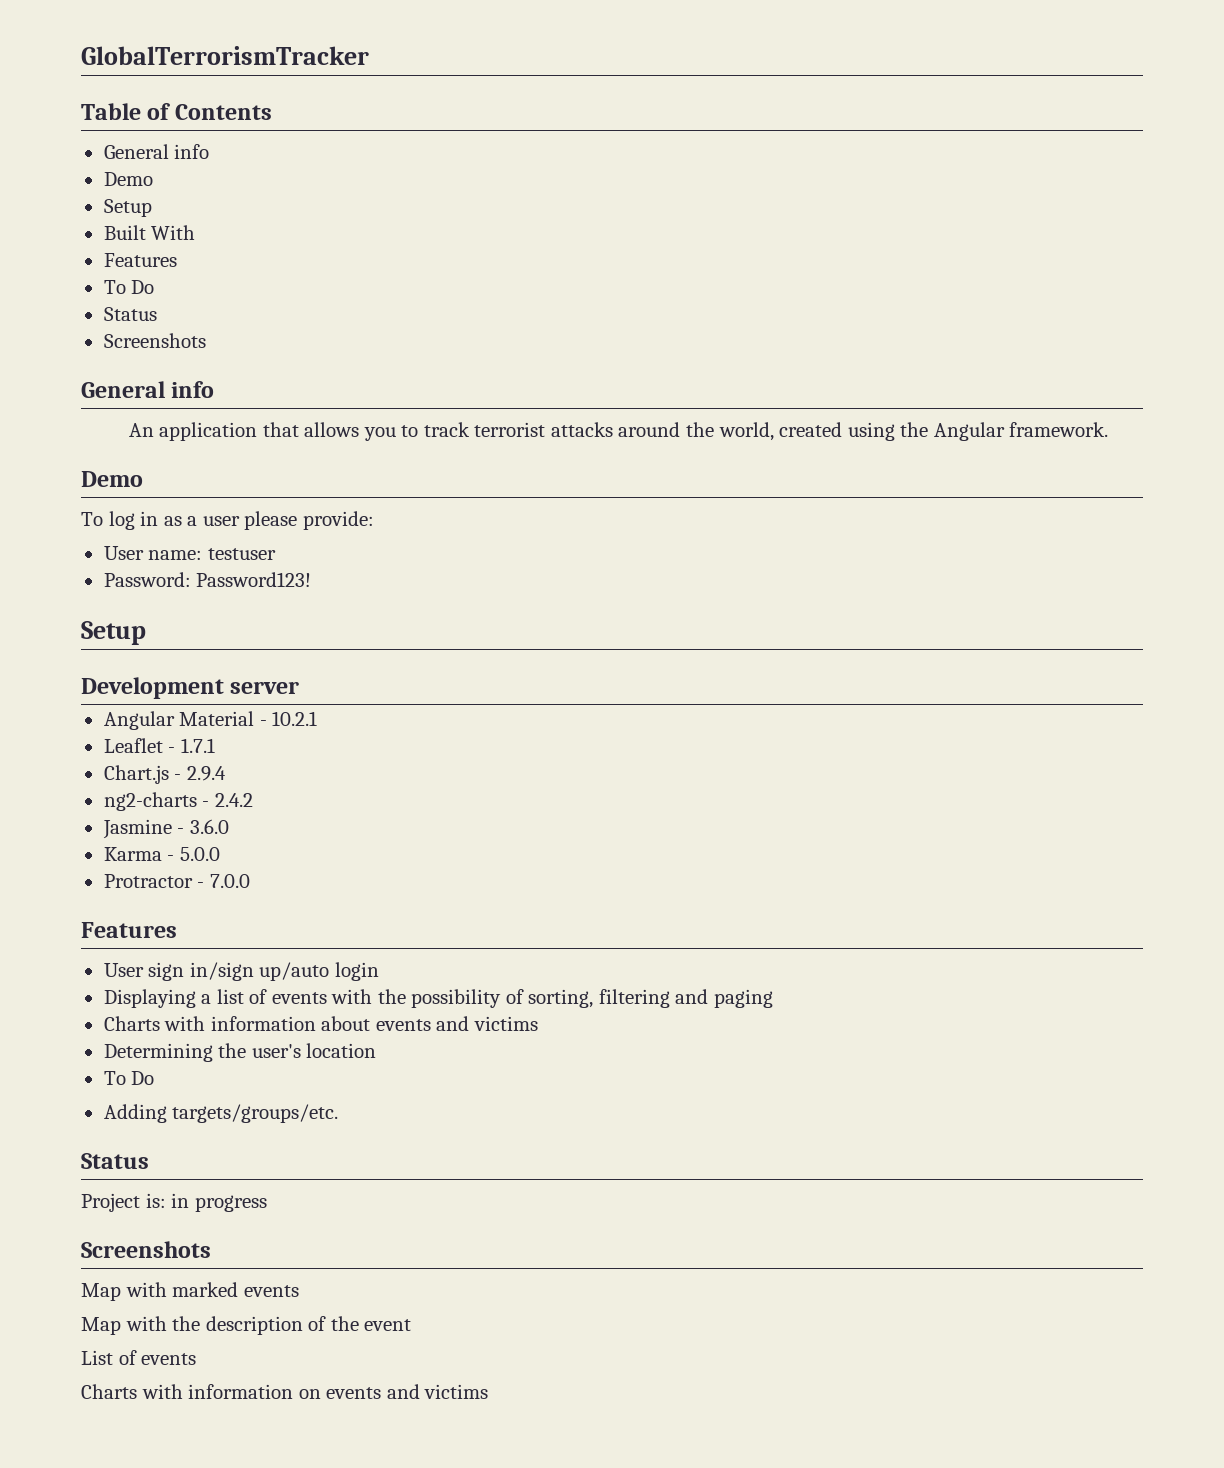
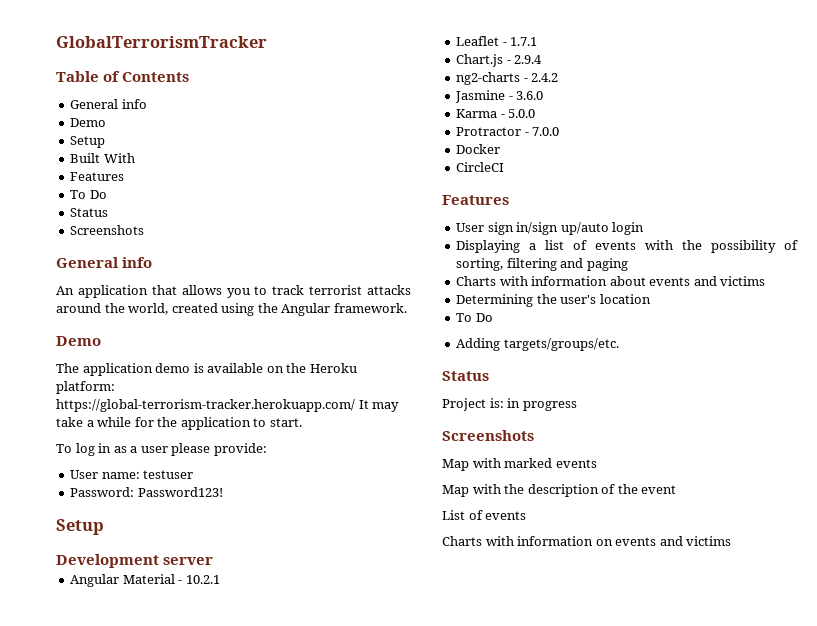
+ The application demo is available on the Heroku platform: https://global-terrorism-tracker.herokuapp.com/ It may take a while for the application to start.
+ Docker
+ CircleCI

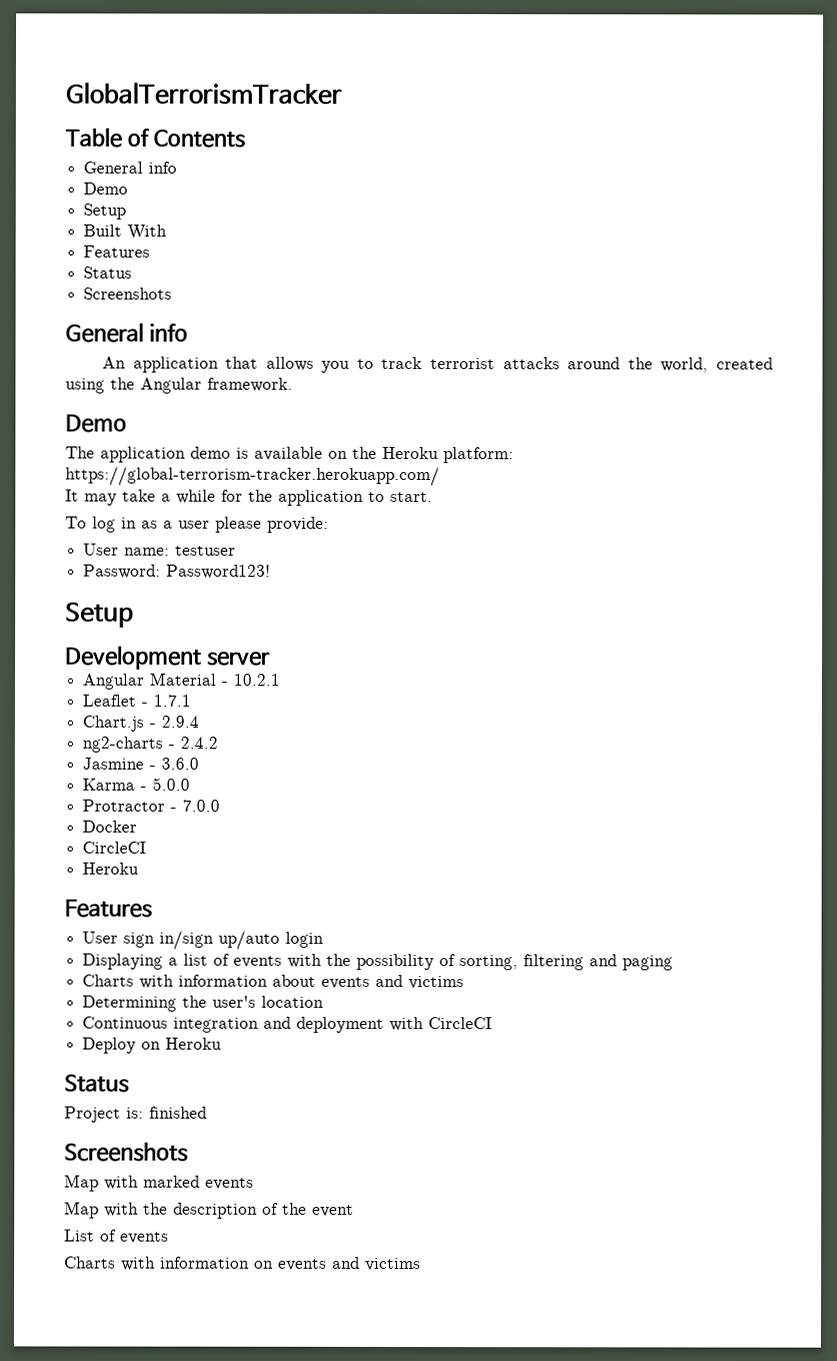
  Built With
  Features
- To Do
- The application demo is available on the Heroku platform: https://global-terrorism-tracker.herokuapp.com/ It may take a while for the application to start.
+ The application demo is available on the Heroku platform: https://global-terrorism-tracker.herokuapp.com/
+ It may take a while for the application to start.
  Docker
  CircleCI
+ Heroku
  Determining the user's location
- To Do
- Adding targets/groups/etc.
+ Continuous integration and deployment with CircleCI
+ Deploy on Heroku
- Project is: in progress
+ Project is: finished

